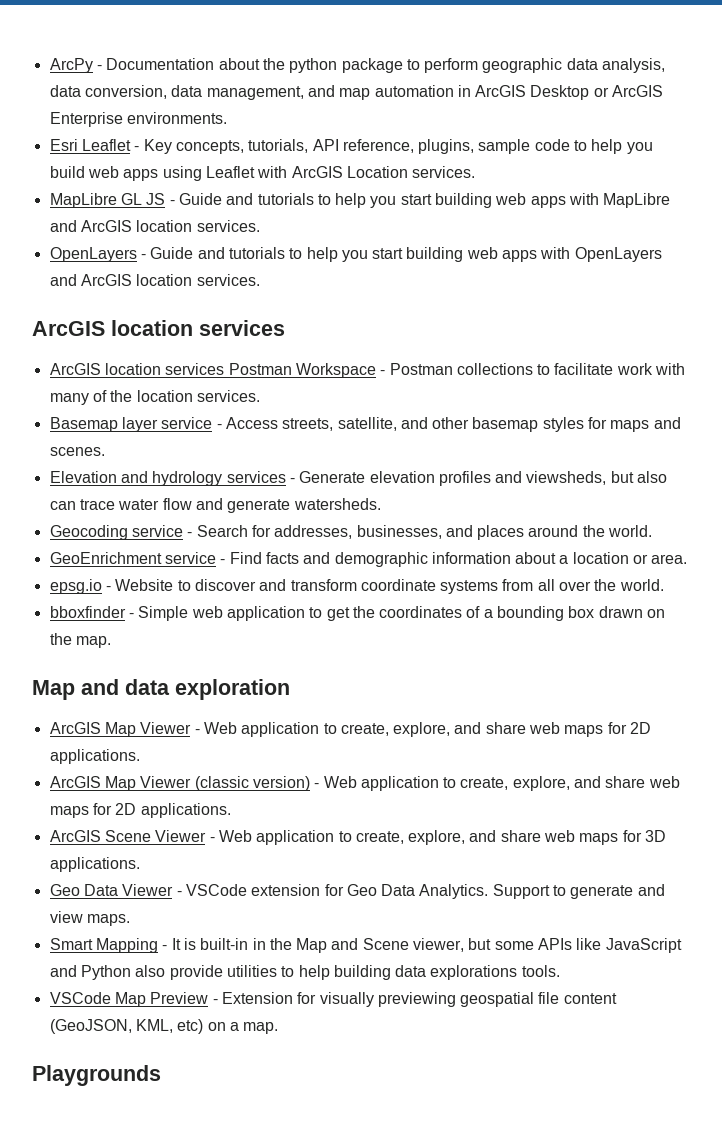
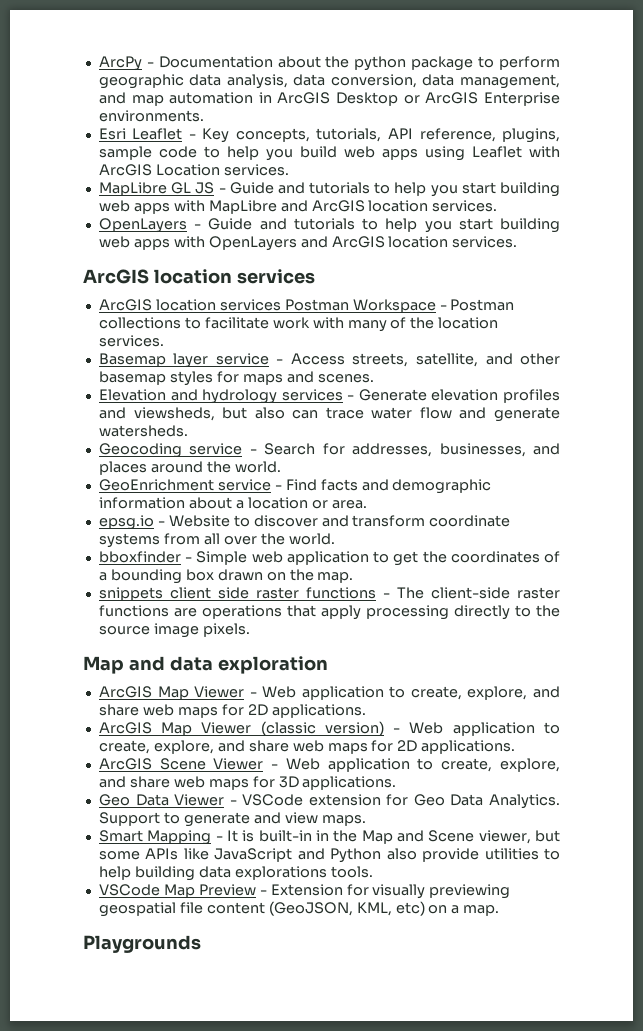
+ snippets client side raster functions - The client-side raster functions are operations that apply processing directly to the source image pixels.

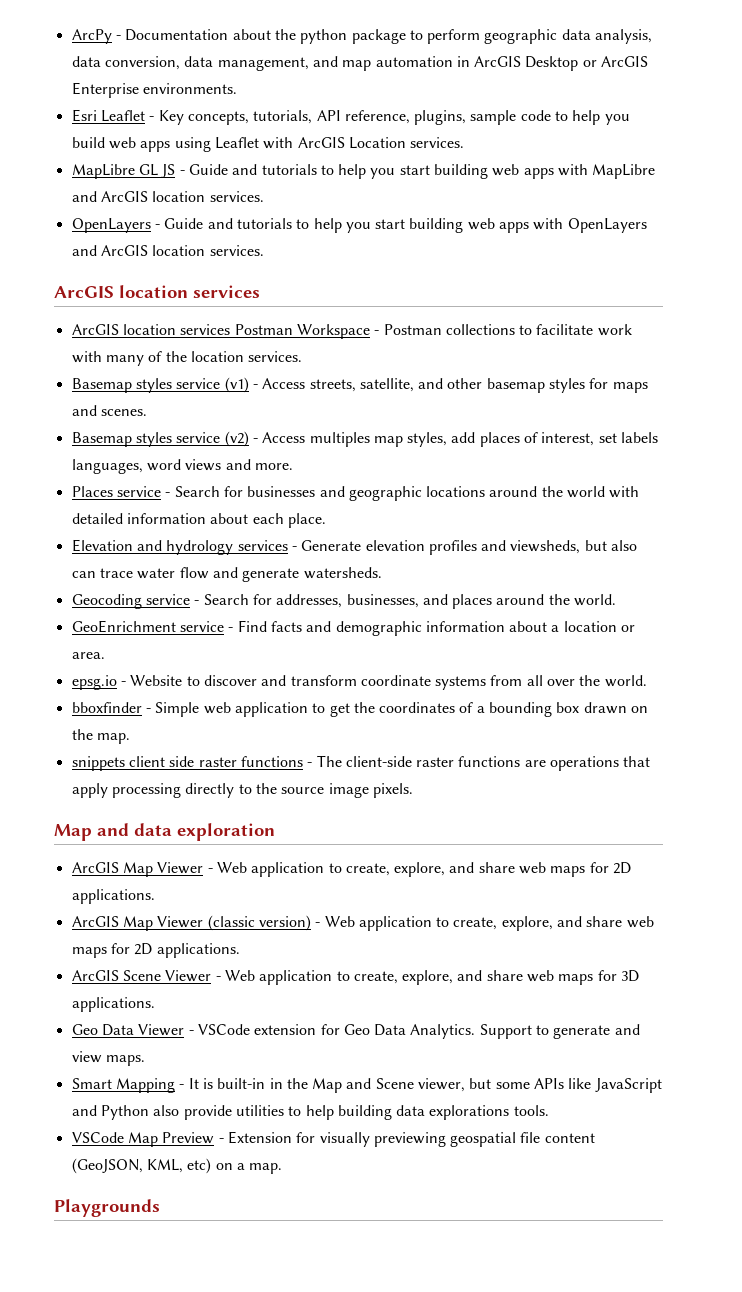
- Basemap layer service - Access streets, satellite, and other basemap styles for maps and scenes.
+ Basemap styles service (v1) - Access streets, satellite, and other basemap styles for maps and scenes.
+ Basemap styles service (v2) - Access multiples map styles, add places of interest, set labels languages, word views and more.
+ Places service - Search for businesses and geographic locations around the world with detailed information about each place.

